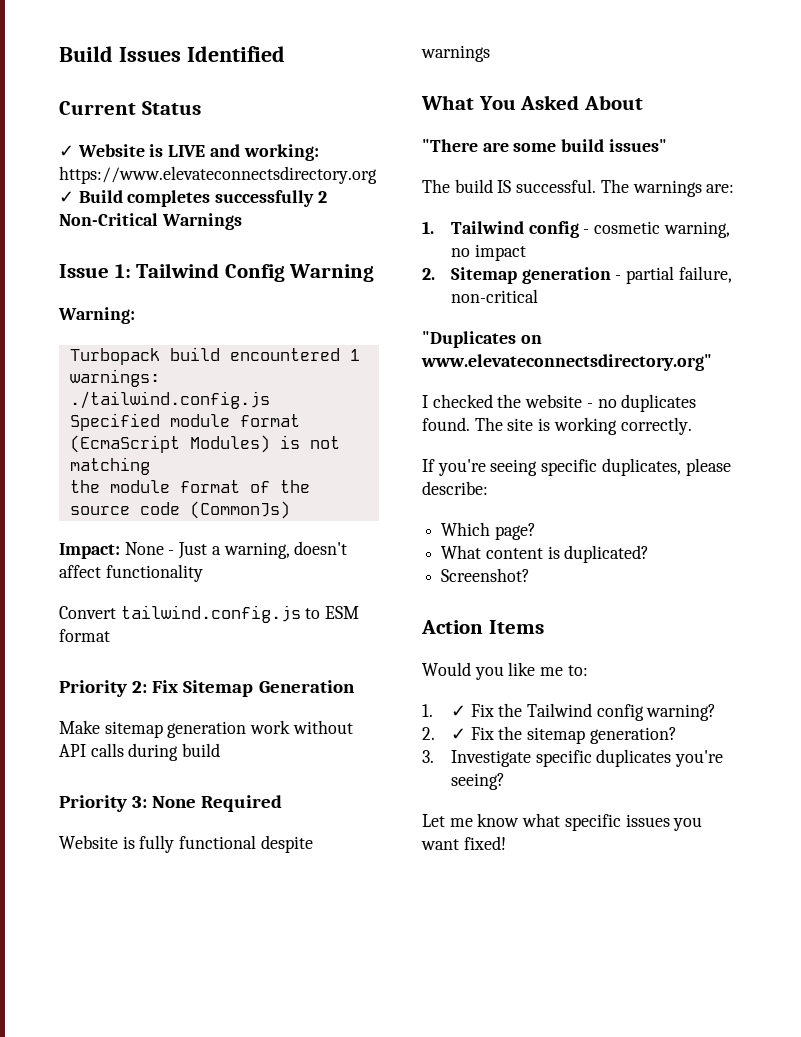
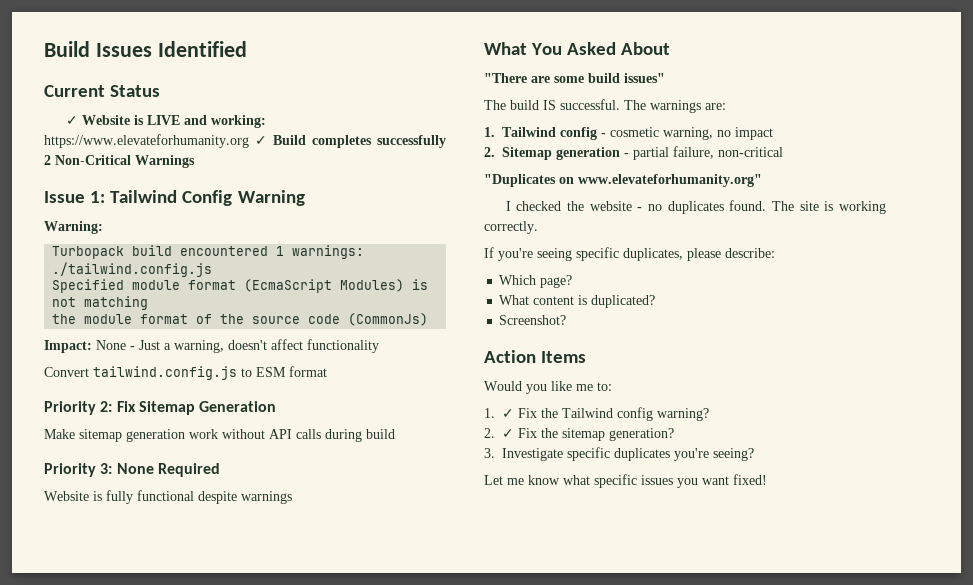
- ✓ Website is LIVE and working: https://www.elevateconnectsdirectory.org ✓ Build completes successfully 2 Non-Critical Warnings
+ ✓ Website is LIVE and working: https://www.elevateforhumanity.org ✓ Build completes successfully 2 Non-Critical Warnings
- "Duplicates on www.elevateconnectsdirectory.org"
+ "Duplicates on www.elevateforhumanity.org"

